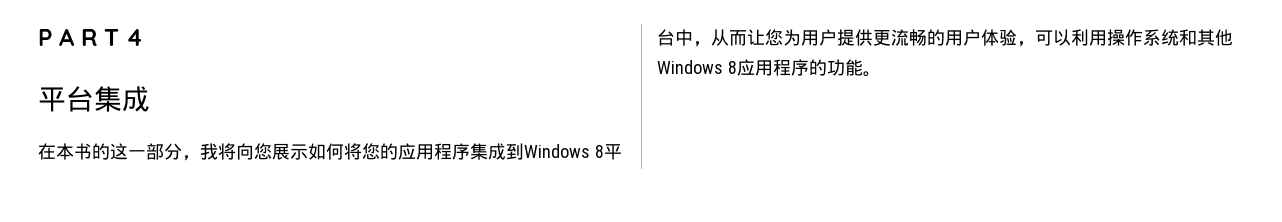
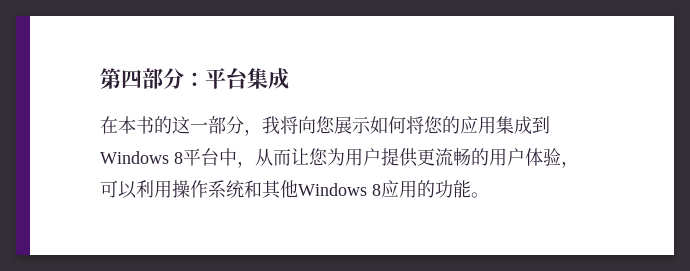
- P A R T 4
- 平台集成
+ 第四部分：平台集成
- 在本书的这一部分，我将向您展示如何将您的应用程序集成到Windows 8平台中，从而让您为用户提供更流畅的用户体验，可以利用操作系统和其他Windows 8应用程序的功能。
+ 在本书的这一部分，我将向您展示如何将您的应用集成到Windows 8平台中，从而让您为用户提供更流畅的用户体验，可以利用操作系统和其他Windows 8应用的功能。

